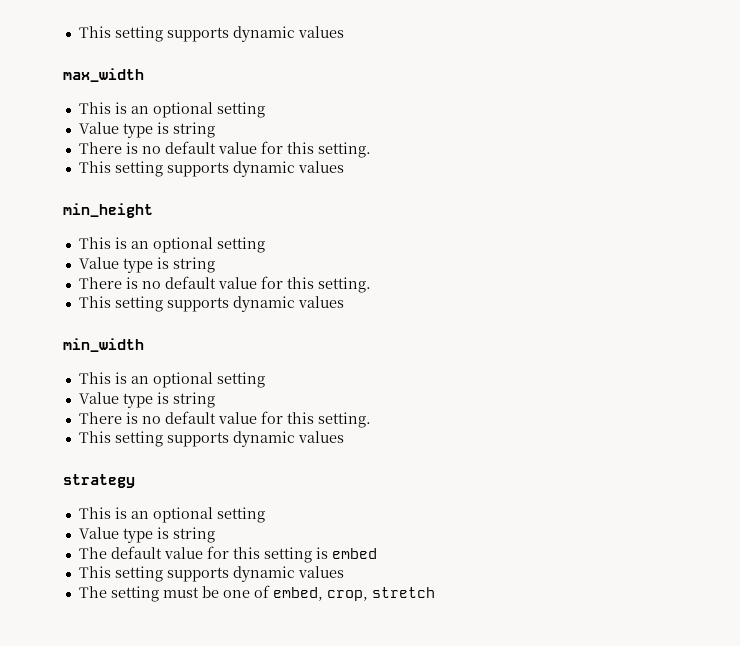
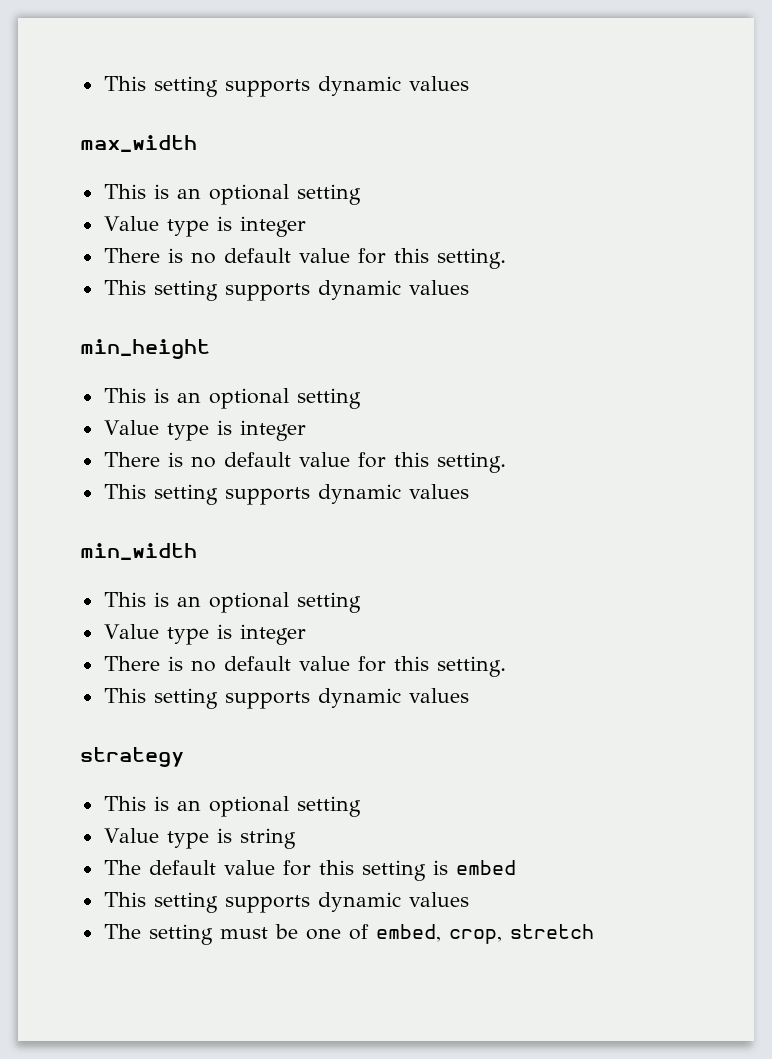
  max_width
  This is an optional setting
- Value type is string
+ Value type is integer
  min_height
  This is an optional setting
- Value type is string
+ Value type is integer
  min_width
  This is an optional setting
- Value type is string
+ Value type is integer

